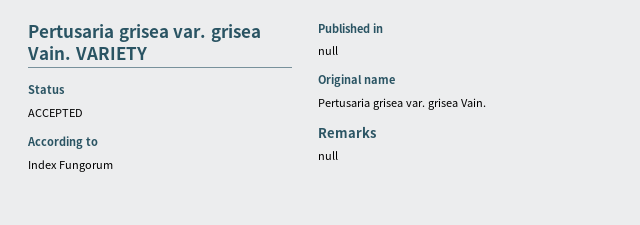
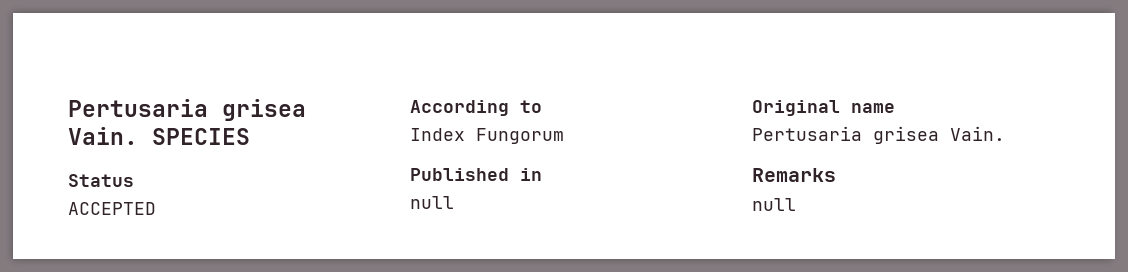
- Pertusaria grisea var. grisea Vain. VARIETY
+ Pertusaria grisea Vain. SPECIES
  Original name
- Pertusaria grisea var. grisea Vain.
+ Pertusaria grisea Vain.

